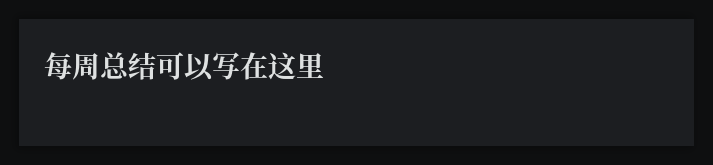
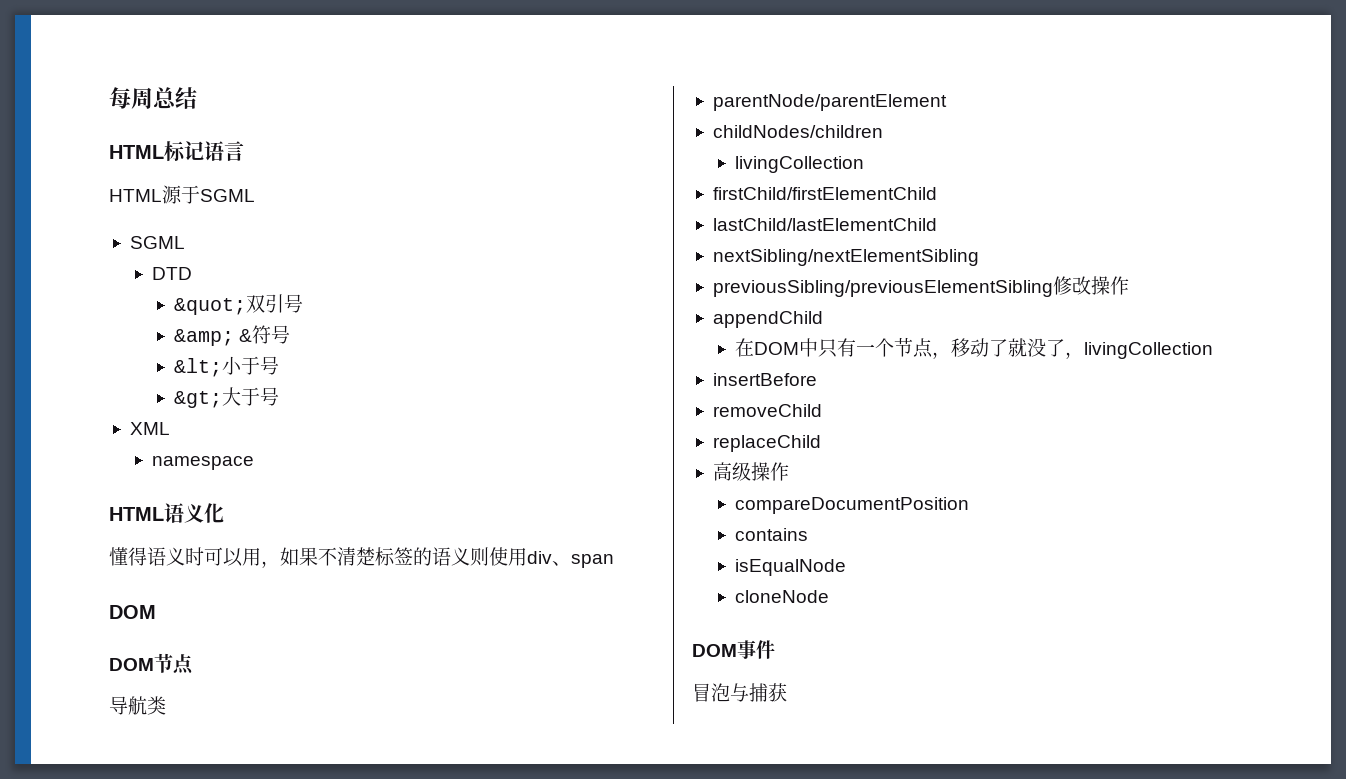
- 每周总结可以写在这里
+ 每周总结
+ HTML标记语言
+ HTML源于SGML
+ SGML
+ DTD
+ &quot;双引号
+ &amp; &符号
+ &lt;小于号
+ &gt;大于号
+ XML
+ namespace
+ HTML语义化
+ 懂得语义时可以用，如果不清楚标签的语义则使用div、span
+ DOM
+ DOM节点
+ 导航类
+ parentNode/parentElement
+ childNodes/children
+ livingCollection
+ firstChild/firstElementChild
+ lastChild/lastElementChild
+ nextSibling/nextElementSibling
+ previousSibling/previousElementSibling修改操作
+ appendChild
+ 在DOM中只有一个节点，移动了就没了，livingCollection
+ insertBefore
+ removeChild
+ replaceChild
+ 高级操作
+ compareDocumentPosition
+ contains
+ isEqualNode
+ cloneNode
+ DOM事件
+ 冒泡与捕获

